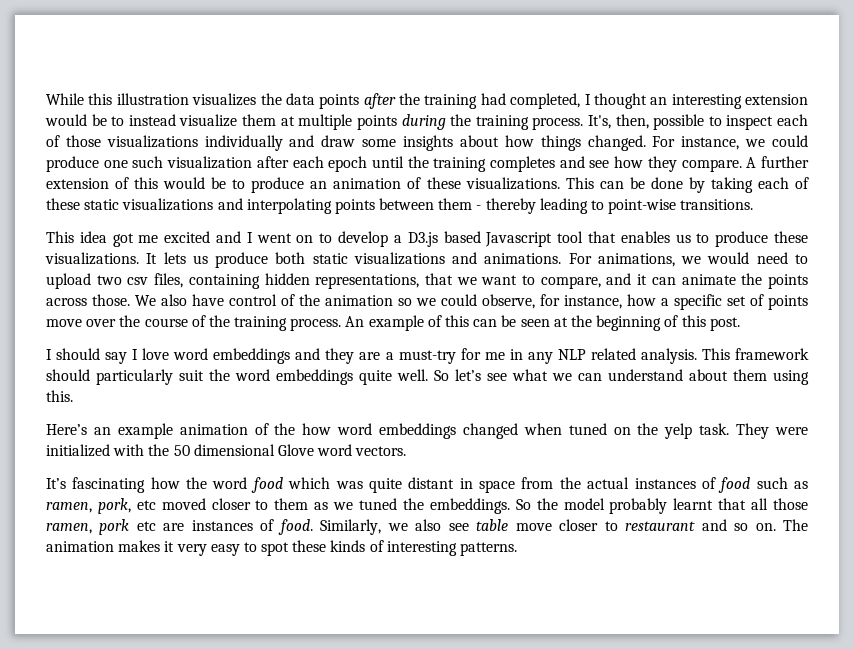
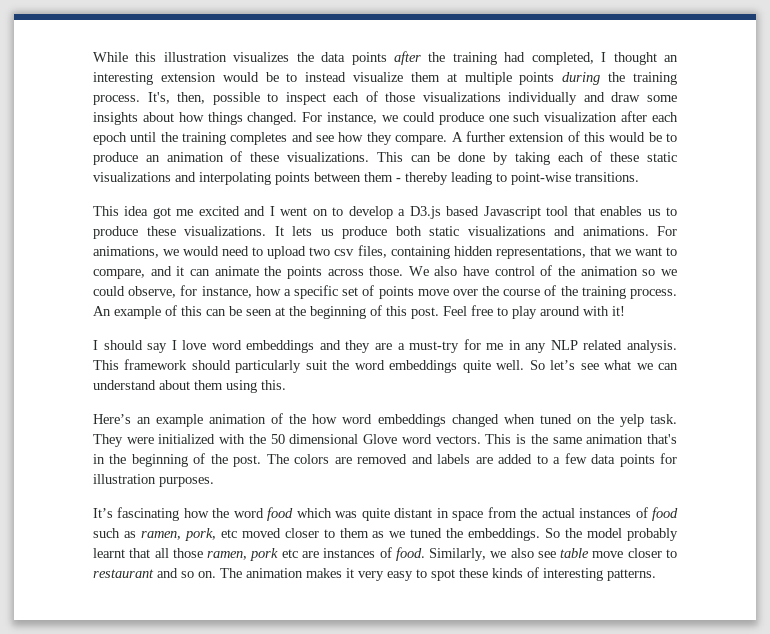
+ Feel free to play around with it!
+ This is the same animation that's in the beginning of the post. The colors are removed and labels are added to a few data points for illustration purposes.

